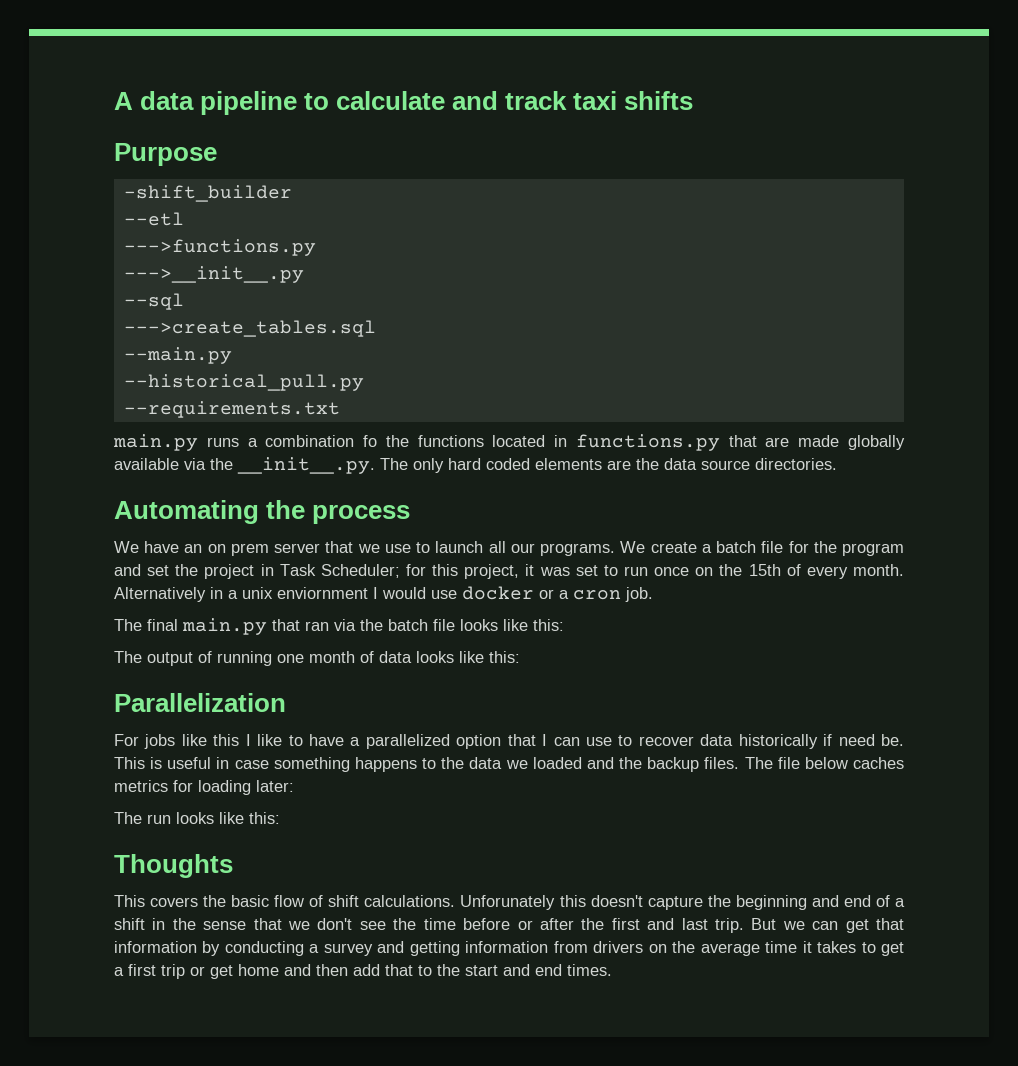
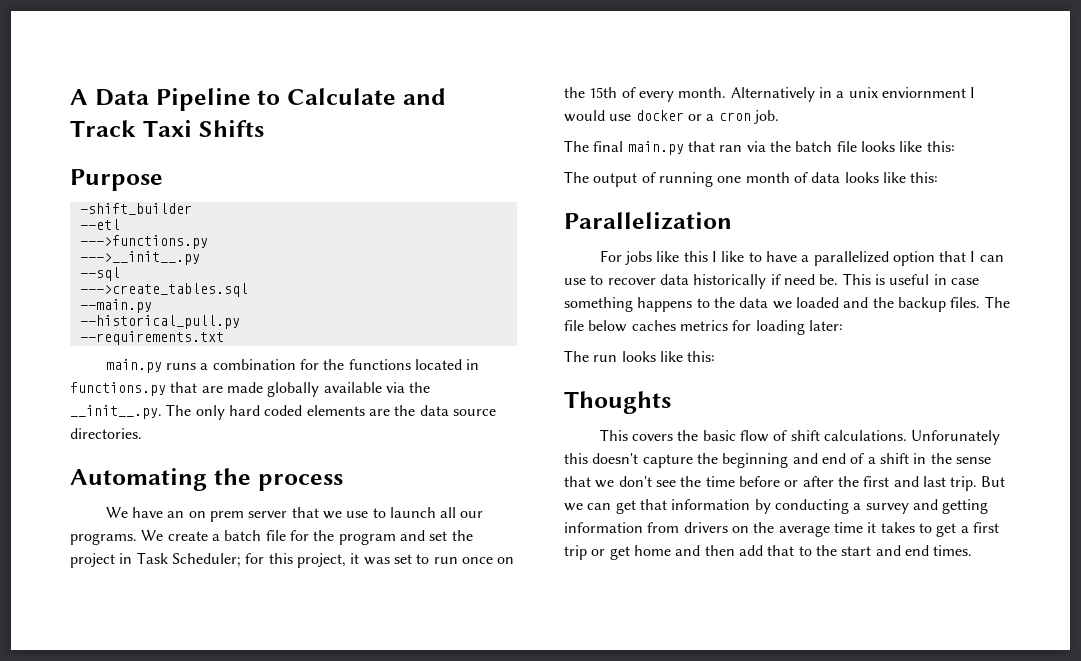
- A data pipeline to calculate and track taxi shifts
+ A Data Pipeline to Calculate and Track Taxi Shifts
- main.py runs a combination fo the functions located in functions.py that are made globally available via the __init__.py. The only hard coded elements are the data source directories.
+ main.py runs a combination for the functions located in functions.py that are made globally available via the __init__.py. The only hard coded elements are the data source directories.

